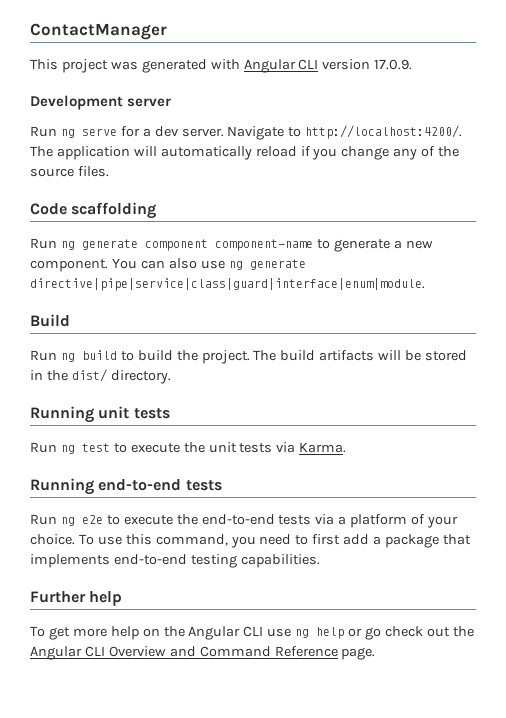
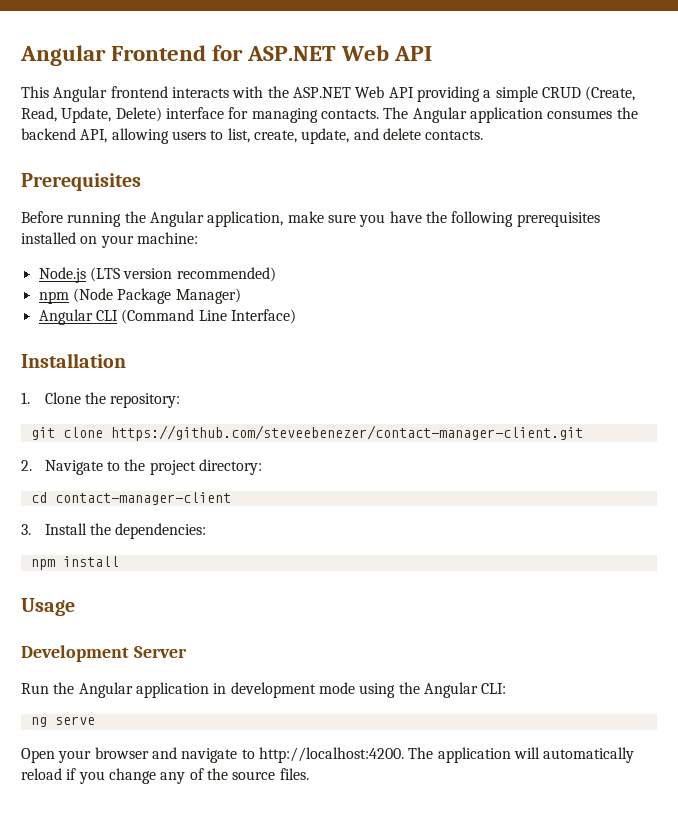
- ContactManager
- This project was generated with Angular CLI version 17.0.9.
+ Angular Frontend for ASP.NET Web API
+ This Angular frontend interacts with the ASP.NET Web API providing a simple CRUD (Create, Read, Update, Delete) interface for managing contacts. The Angular application consumes the backend API, allowing users to list, create, update, and delete contacts.
+ Prerequisites
+ Before running the Angular application, make sure you have the following prerequisites installed on your machine:
+ Node.js (LTS version recommended)
+ npm (Node Package Manager)
+ Angular CLI (Command Line Interface)
+ Installation
+ 1. Clone the repository:
+ git clone https://github.com/steveebenezer/contact-manager-client.git
+ 2. Navigate to the project directory:
+ cd contact-manager-client
+ 3. Install the dependencies:
+ npm install
+ Usage
- Development server
- Run ng serve for a dev server. Navigate to http://localhost:4200/.
+ Development Server
+ Run the Angular application in development mode using the Angular CLI:
+ ng serve
+ Open your browser and navigate to http://localhost:4200.
- Code scaffolding
- Run ng generate component component-name to generate a new component. You can also use ng generate directive|pipe|service|class|guard|interface|enum|module.
- Build
- Run ng build to build the project. The build artifacts will be stored in the dist/ directory.
- Running unit tests
- Run ng test to execute the unit tests via Karma.
- Running end-to-end tests
- Run ng e2e to execute the end-to-end tests via a platform of your choice. To use this command, you need to first add a package that implements end-to-end testing capabilities.
- Further help
- To get more help on the Angular CLI use ng help or go check out the Angular CLI Overview and Command Reference page.

